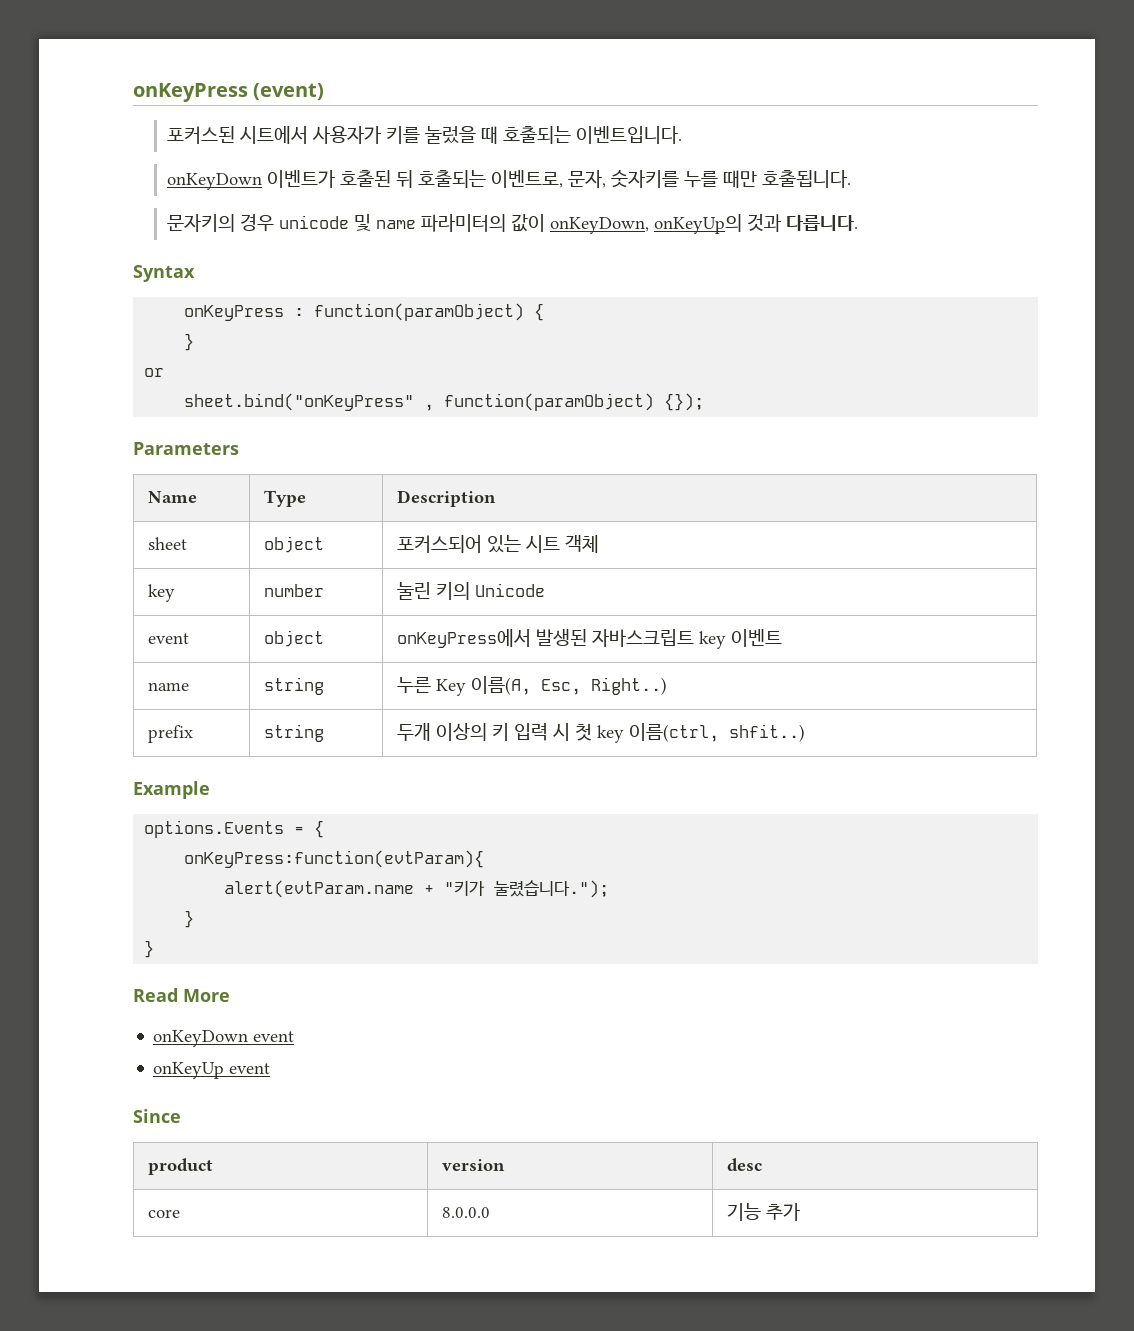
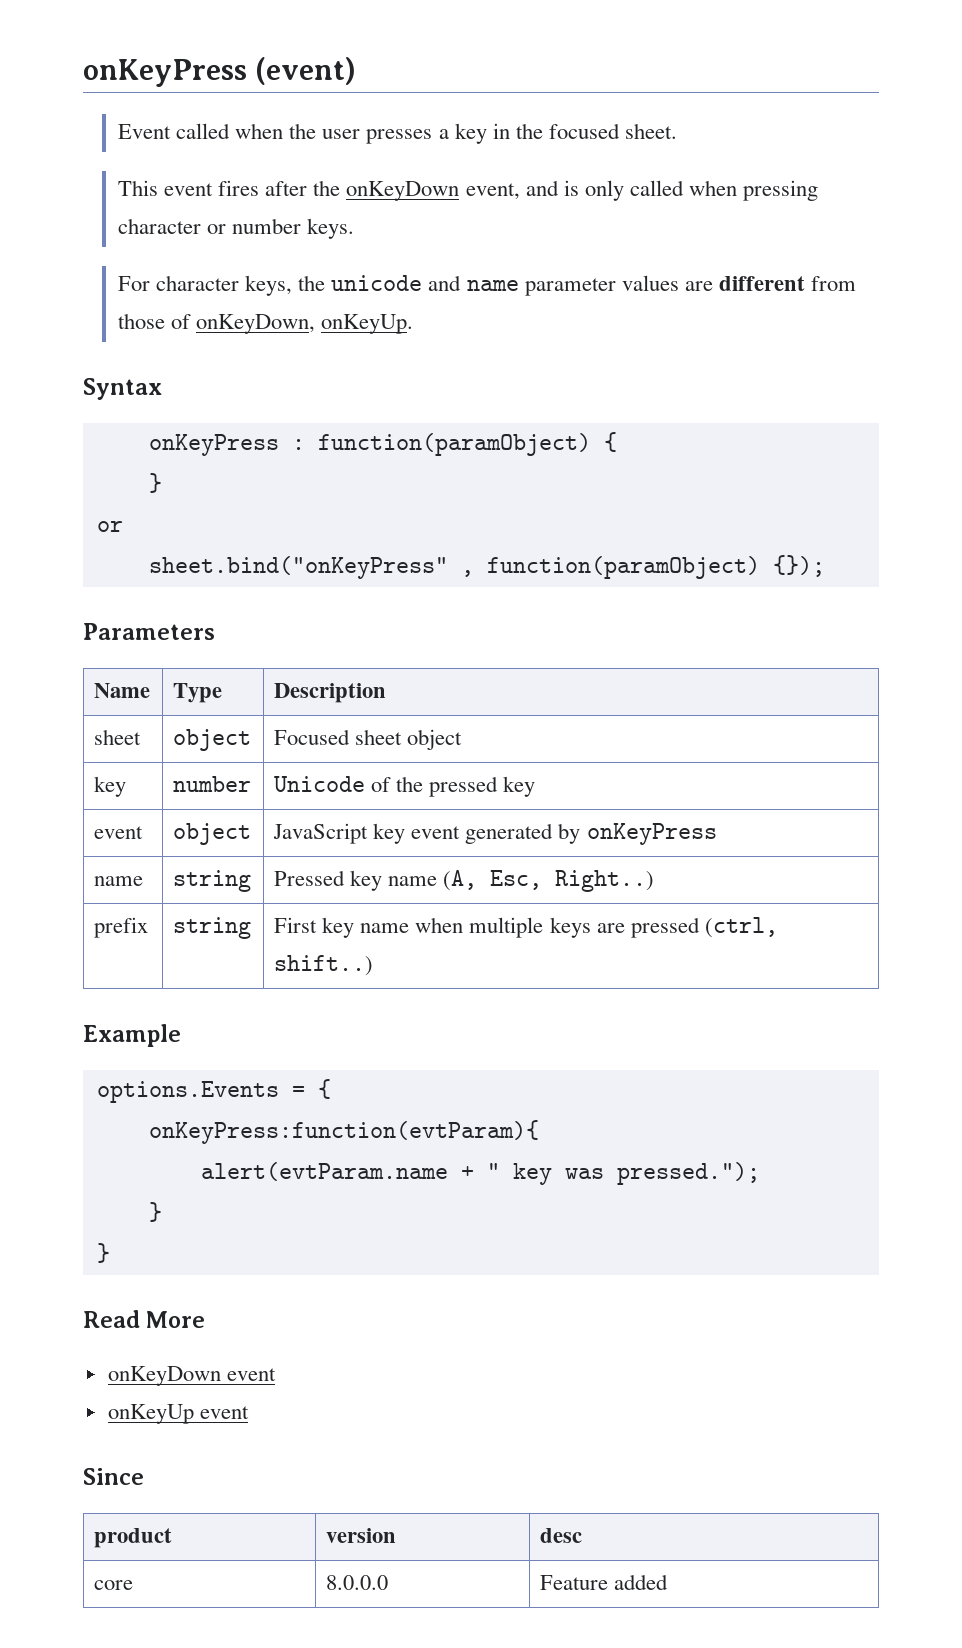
- 포커스된 시트에서 사용자가 키를 눌렀을 때 호출되는 이벤트입니다.
- onKeyDown 이벤트가 호출된 뒤 호출되는 이벤트로, 문자, 숫자키를 누를 때만 호출됩니다.
- 문자키의 경우 unicode 및 name 파라미터의 값이 onKeyDown, onKeyUp의 것과 다릅니다.
+ Event called when the user presses a key in the focused sheet.
+ This event fires after the onKeyDown event, and is only called when pressing character or number keys.
+ For character keys, the unicode and name parameter values are different from those of onKeyDown, onKeyUp.
- sheet | object | 포커스되어 있는 시트 객체
+ sheet | object | Focused sheet object
- key | number | 눌린 키의 Unicode
- event | object | onKeyPress에서 발생된 자바스크립트 key 이벤트
- name | string | 누른 Key 이름(A, Esc, Right..)
- prefix | string | 두개 이상의 키 입력 시 첫 key 이름(ctrl, shfit..)
+ key | number | Unicode of the pressed key
+ event | object | JavaScript key event generated by onKeyPress
+ name | string | Pressed key name (A, Esc, Right..)
+ prefix | string | First key name when multiple keys are pressed (ctrl, shift..)
- alert(evtParam.name + "키가 눌렸습니다.");
+ alert(evtParam.name + " key was pressed.");
- core | 8.0.0.0 | 기능 추가
+ core | 8.0.0.0 | Feature added

